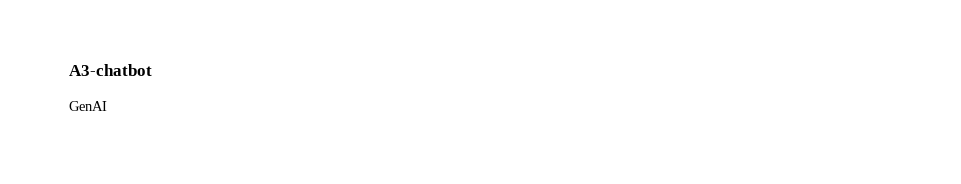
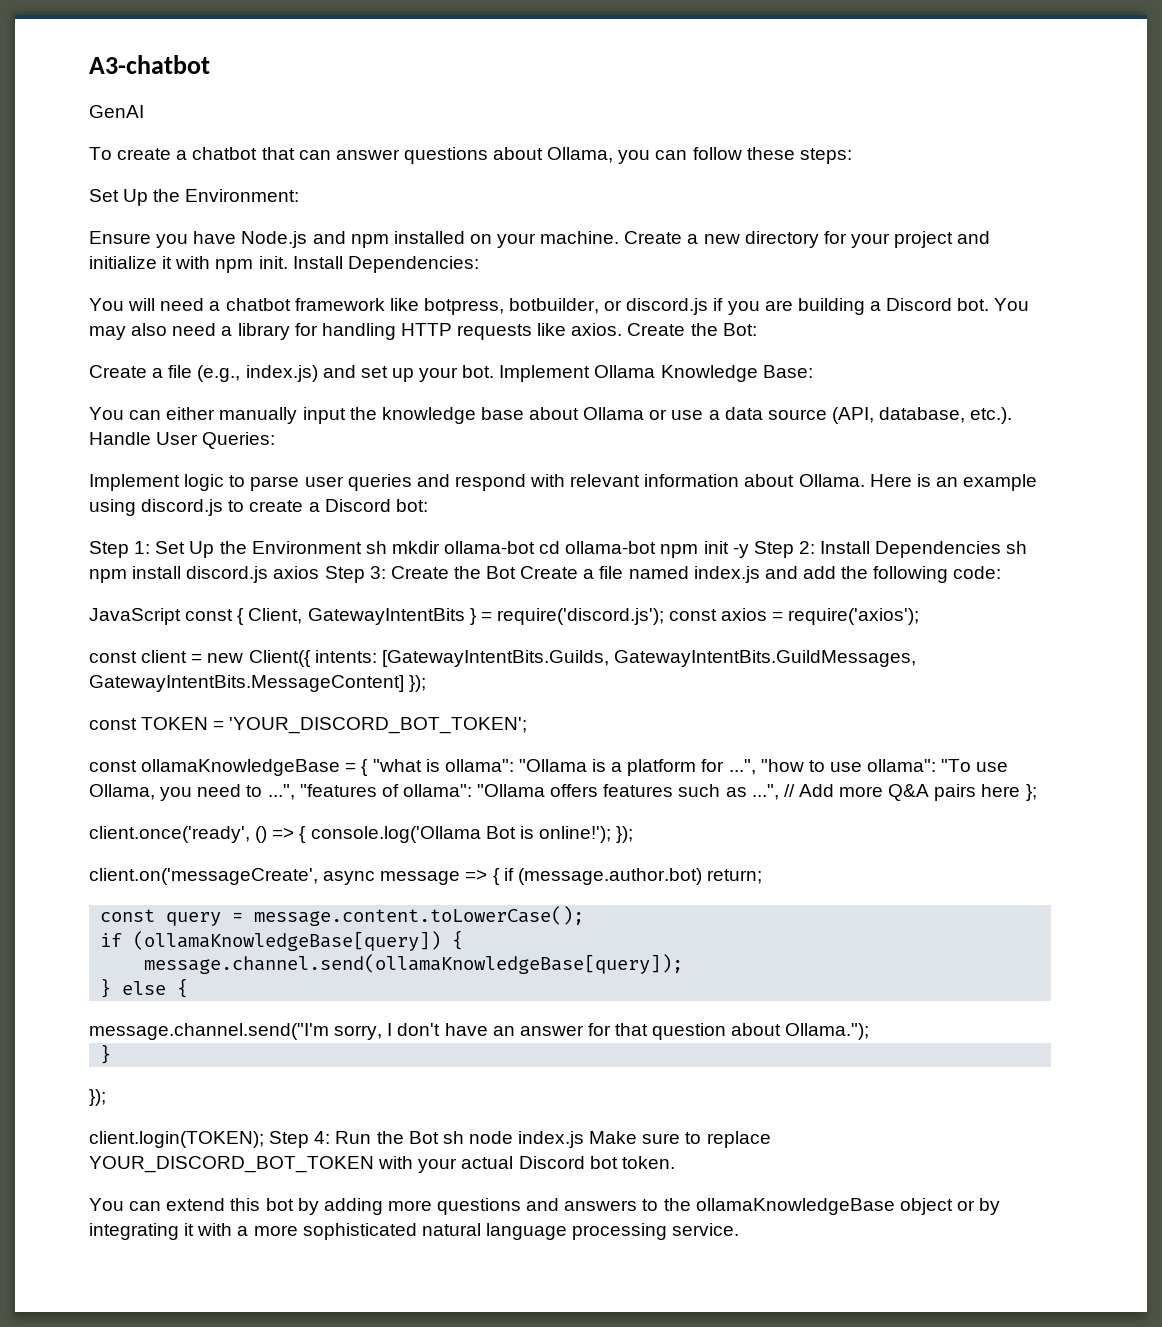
+ To create a chatbot that can answer questions about Ollama, you can follow these steps:
+ Set Up the Environment:
+ Ensure you have Node.js and npm installed on your machine. Create a new directory for your project and initialize it with npm init. Install Dependencies:
+ You will need a chatbot framework like botpress, botbuilder, or discord.js if you are building a Discord bot. You may also need a library for handling HTTP requests like axios. Create the Bot:
+ Create a file (e.g., index.js) and set up your bot. Implement Ollama Knowledge Base:
+ You can either manually input the knowledge base about Ollama or use a data source (API, database, etc.). Handle User Queries:
+ Implement logic to parse user queries and respond with relevant information about Ollama. Here is an example using discord.js to create a Discord bot:
+ Step 1: Set Up the Environment sh mkdir ollama-bot cd ollama-bot npm init -y Step 2: Install Dependencies sh npm install discord.js axios Step 3: Create the Bot Create a file named index.js and add the following code:
+ JavaScript const { Client, GatewayIntentBits } = require('discord.js'); const axios = require('axios');
+ const client = new Client({ intents: [GatewayIntentBits.Guilds, GatewayIntentBits.GuildMessages, GatewayIntentBits.MessageContent] });
+ const TOKEN = 'YOUR_DISCORD_BOT_TOKEN';
+ const ollamaKnowledgeBase = { "what is ollama": "Ollama is a platform for ...", "how to use ollama": "To use Ollama, you need to ...", "features of ollama": "Ollama offers features such as ...", // Add more Q&A pairs here };
+ client.once('ready', () => { console.log('Ollama Bot is online!'); });
+ client.on('messageCreate', async message => { if (message.author.bot) return;
+ const query = message.content.toLowerCase();
+ if (ollamaKnowledgeBase[query]) {
+ message.channel.send(ollamaKnowledgeBase[query]);
+ } else {
+ message.channel.send("I'm sorry, I don't have an answer for that question about Ollama.");
+ }
+ });
+ client.login(TOKEN); Step 4: Run the Bot sh node index.js Make sure to replace YOUR_DISCORD_BOT_TOKEN with your actual Discord bot token.
+ You can extend this bot by adding more questions and answers to the ollamaKnowledgeBase object or by integrating it with a more sophisticated natural language processing service.

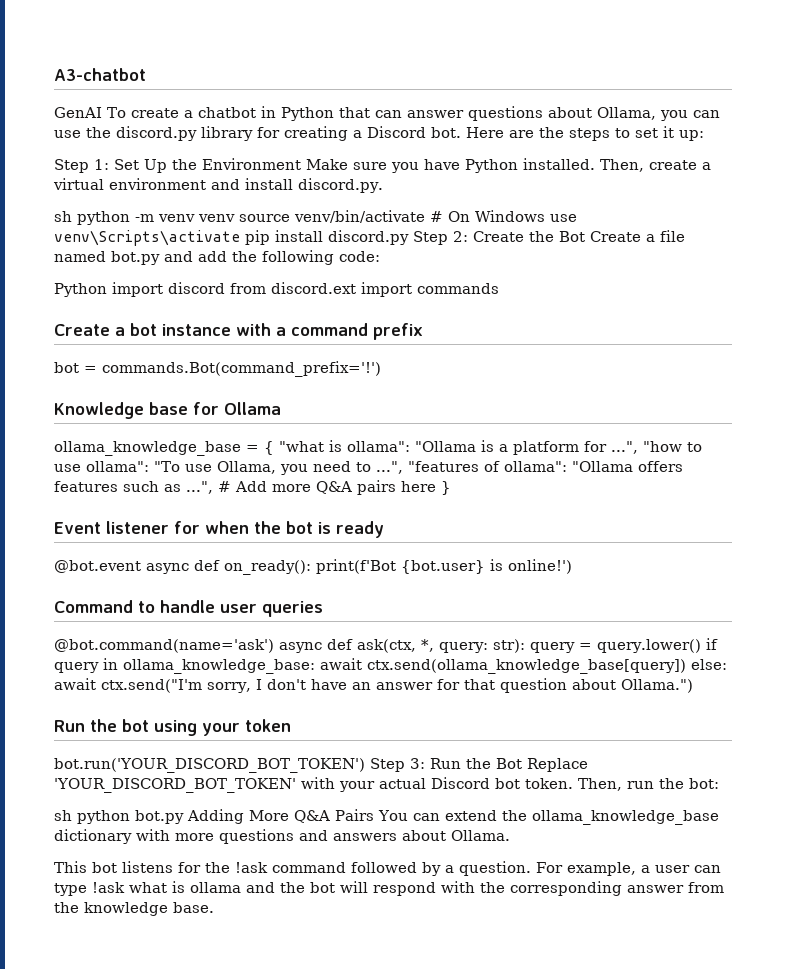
- GenAI
- To create a chatbot that can answer questions about Ollama, you can follow these steps:
- Set Up the Environment:
- Ensure you have Node.js and npm installed on your machine. Create a new directory for your project and initialize it with npm init. Install Dependencies:
- You will need a chatbot framework like botpress, botbuilder, or discord.js if you are building a Discord bot. You may also need a library for handling HTTP requests like axios. Create the Bot:
- Create a file (e.g., index.js) and set up your bot. Implement Ollama Knowledge Base:
- You can either manually input the knowledge base about Ollama or use a data source (API, database, etc.). Handle User Queries:
- Implement logic to parse user queries and respond with relevant information about Ollama. Here is an example using discord.js to create a Discord bot:
+ GenAI To create a chatbot in Python that can answer questions about Ollama, you can use the discord.py library for creating a Discord bot. Here are the steps to set it up:
- Step 1: Set Up the Environment sh mkdir ollama-bot cd ollama-bot npm init -y Step 2: Install Dependencies sh npm install discord.js axios Step 3: Create the Bot Create a file named index.js and add the following code:
+ Step 1: Set Up the Environment Make sure you have Python installed. Then, create a virtual environment and install discord.py.
+ sh python -m venv venv source venv/bin/activate # On Windows use venv\Scripts\activate pip install discord.py Step 2: Create the Bot Create a file named bot.py and add the following code:
- JavaScript const { Client, GatewayIntentBits } = require('discord.js'); const axios = require('axios');
- const client = new Client({ intents: [GatewayIntentBits.Guilds, GatewayIntentBits.GuildMessages, GatewayIntentBits.MessageContent] });
- const TOKEN = 'YOUR_DISCORD_BOT_TOKEN';
- const ollamaKnowledgeBase = { "what is ollama": "Ollama is a platform for ...", "how to use ollama": "To use Ollama, you need to ...", "features of ollama": "Ollama offers features such as ...", // Add more Q&A pairs here };
- client.once('ready', () => { console.log('Ollama Bot is online!'); });
- client.on('messageCreate', async message => { if (message.author.bot) return;
- const query = message.content.toLowerCase();
- if (ollamaKnowledgeBase[query]) {
- message.channel.send(ollamaKnowledgeBase[query]);
- } else {
- message.channel.send("I'm sorry, I don't have an answer for that question about Ollama.");
- }
- });
- client.login(TOKEN); Step 4: Run the Bot sh node index.js Make sure to replace YOUR_DISCORD_BOT_TOKEN with your actual Discord bot token.
- You can extend this bot by adding more questions and answers to the ollamaKnowledgeBase object or by integrating it with a more sophisticated natural language processing service.
+ Python import discord from discord.ext import commands
+ Create a bot instance with a command prefix
+ bot = commands.Bot(command_prefix='!')
+ Knowledge base for Ollama
+ ollama_knowledge_base = { "what is ollama": "Ollama is a platform for ...", "how to use ollama": "To use Ollama, you need to ...", "features of ollama": "Ollama offers features such as ...", # Add more Q&A pairs here }
+ Event listener for when the bot is ready
+ @bot.event async def on_ready(): print(f'Bot {bot.user} is online!')
+ Command to handle user queries
+ @bot.command(name='ask') async def ask(ctx, *, query: str): query = query.lower() if query in ollama_knowledge_base: await ctx.send(ollama_knowledge_base[query]) else: await ctx.send("I'm sorry, I don't have an answer for that question about Ollama.")
+ Run the bot using your token
+ bot.run('YOUR_DISCORD_BOT_TOKEN') Step 3: Run the Bot Replace 'YOUR_DISCORD_BOT_TOKEN' with your actual Discord bot token. Then, run the bot:
+ sh python bot.py Adding More Q&A Pairs You can extend the ollama_knowledge_base dictionary with more questions and answers about Ollama.
+ This bot listens for the !ask command followed by a question. For example, a user can type !ask what is ollama and the bot will respond with the corresponding answer from the knowledge base.

